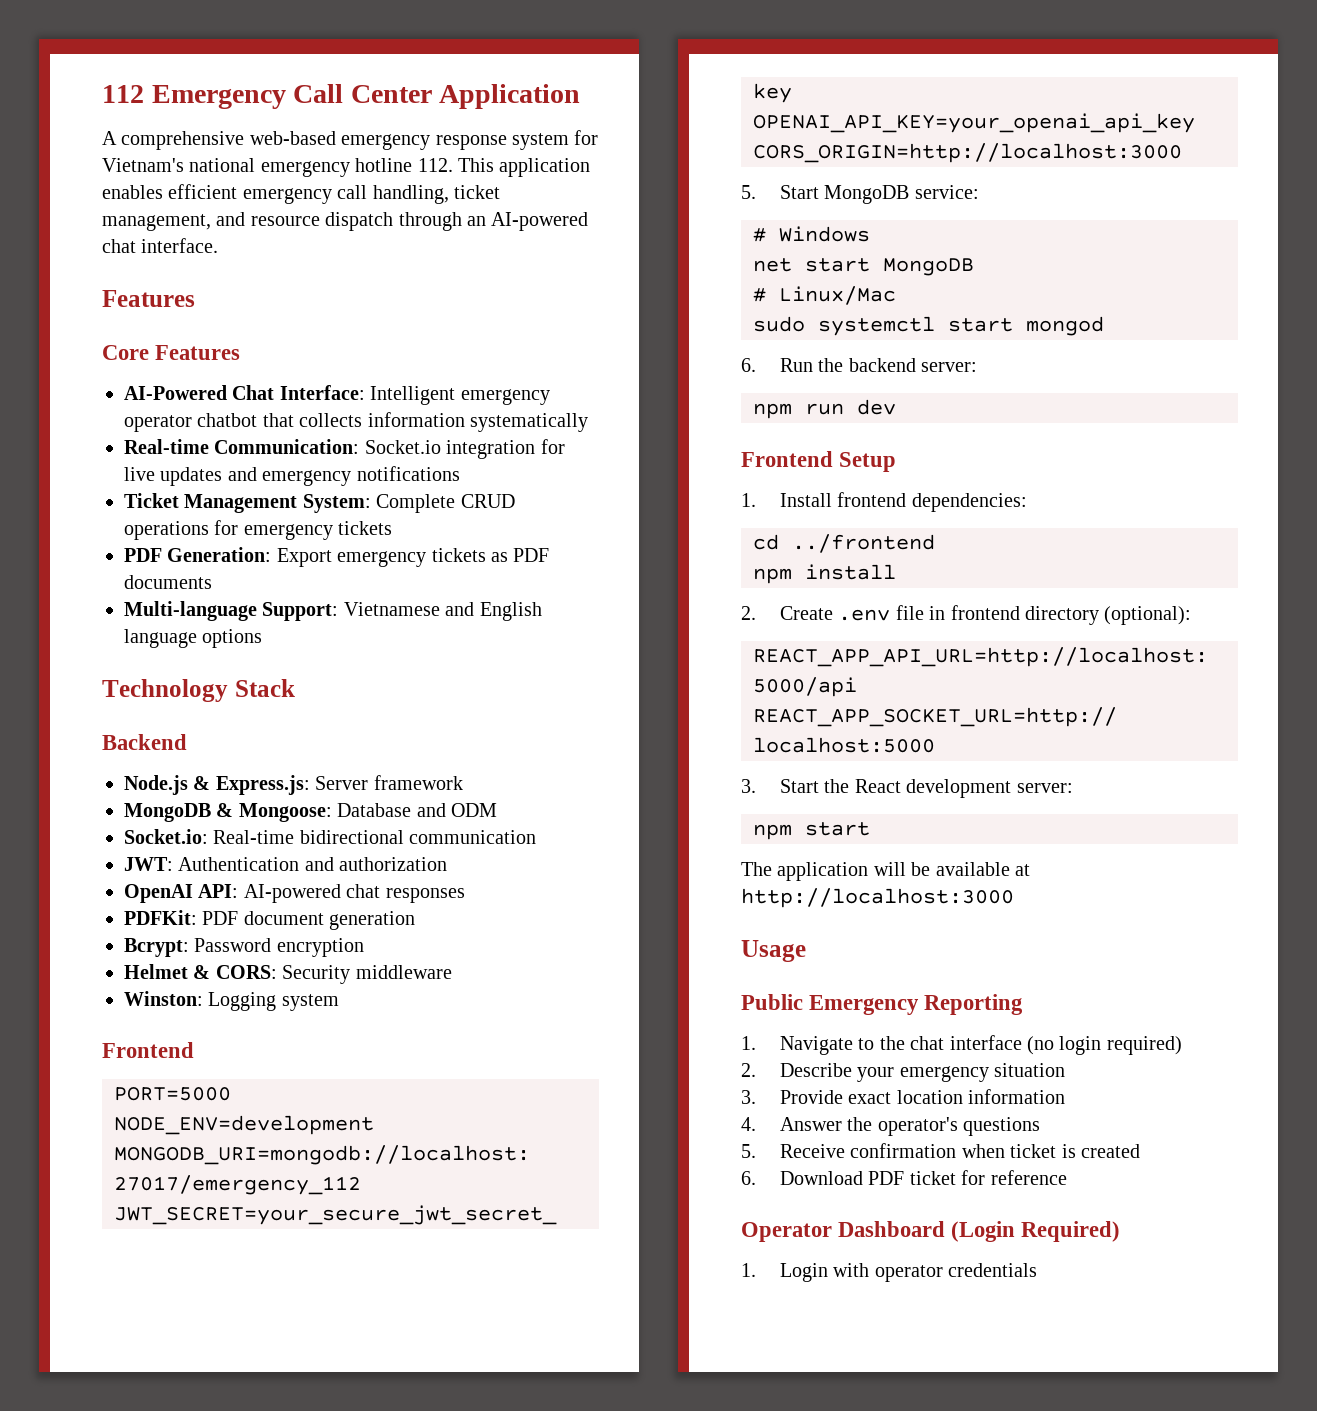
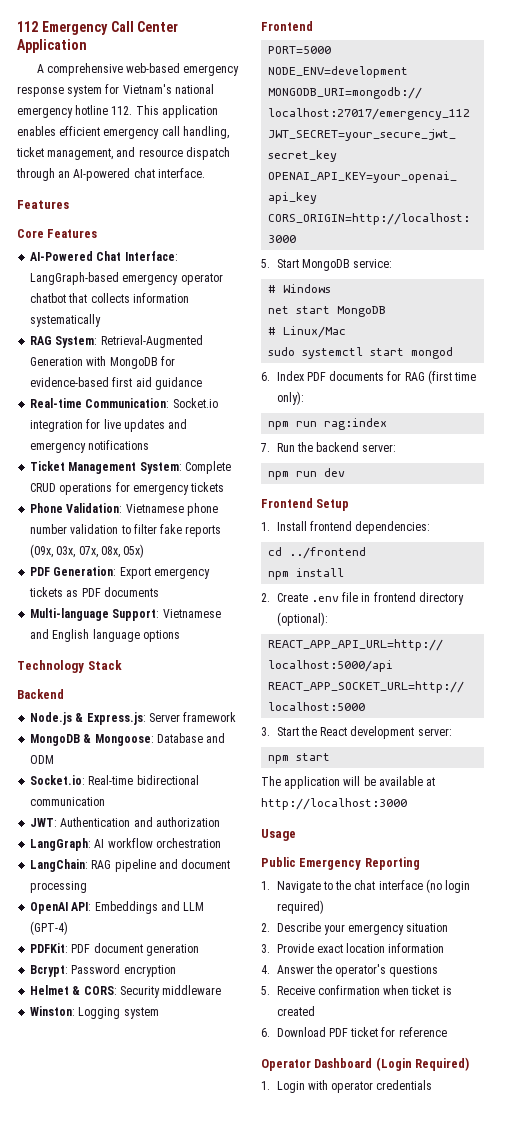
- AI-Powered Chat Interface: Intelligent emergency operator chatbot that collects information systematically
+ AI-Powered Chat Interface: LangGraph-based emergency operator chatbot that collects information systematically
+ RAG System: Retrieval-Augmented Generation with MongoDB for evidence-based first aid guidance
+ Phone Validation: Vietnamese phone number validation to filter fake reports (09x, 03x, 07x, 08x, 05x)
- OpenAI API: AI-powered chat responses
+ LangGraph: AI workflow orchestration
+ LangChain: RAG pipeline and document processing
+ OpenAI API: Embeddings and LLM (GPT-4)
- 6. Run the backend server:
+ 6. Index PDF documents for RAG (first time only):
+ npm run rag:index
+ 7. Run the backend server:

